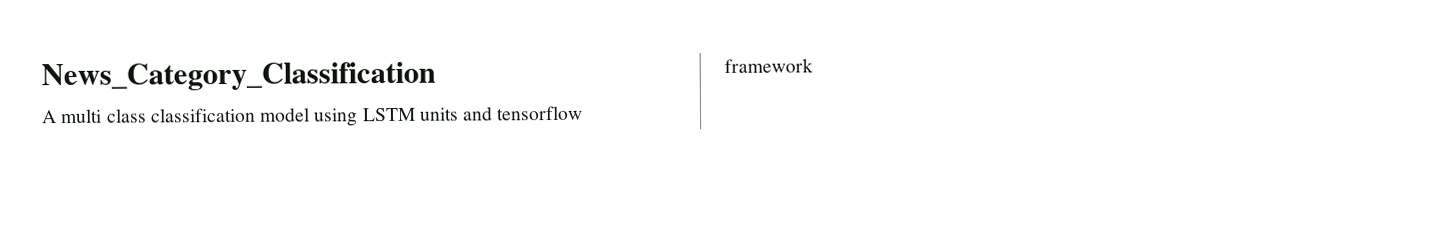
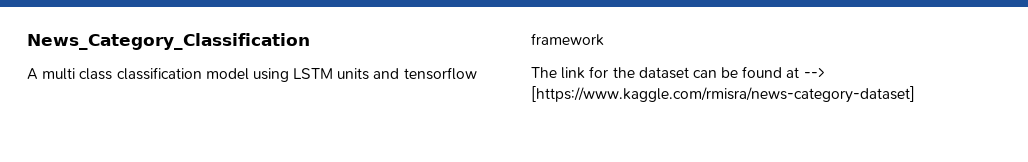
+ The link for the dataset can be found at --> [https://www.kaggle.com/rmisra/news-category-dataset]

